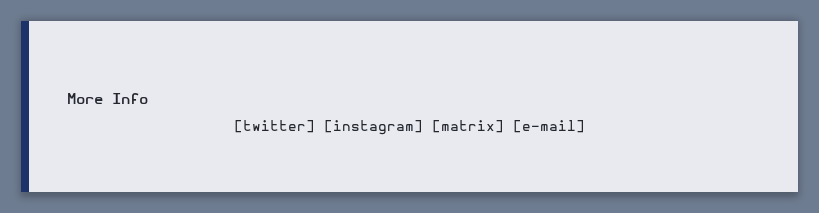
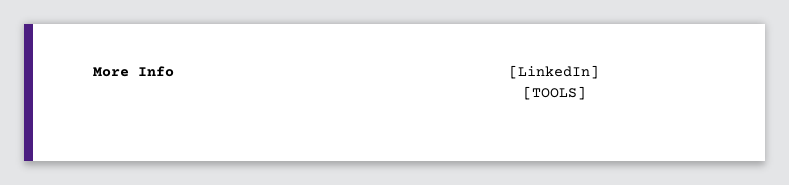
- [twitter] [instagram] [matrix] [e-mail]
+ [LinkedIn]
+ [TOOLS]

